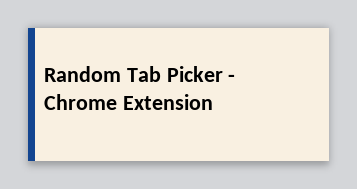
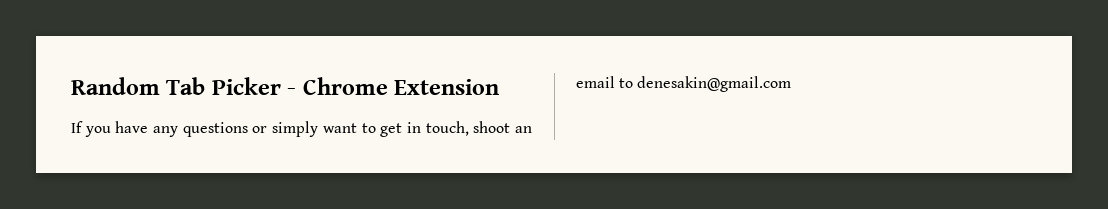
+ If you have any questions or simply want to get in touch, shoot an email to denesakin@gmail.com

